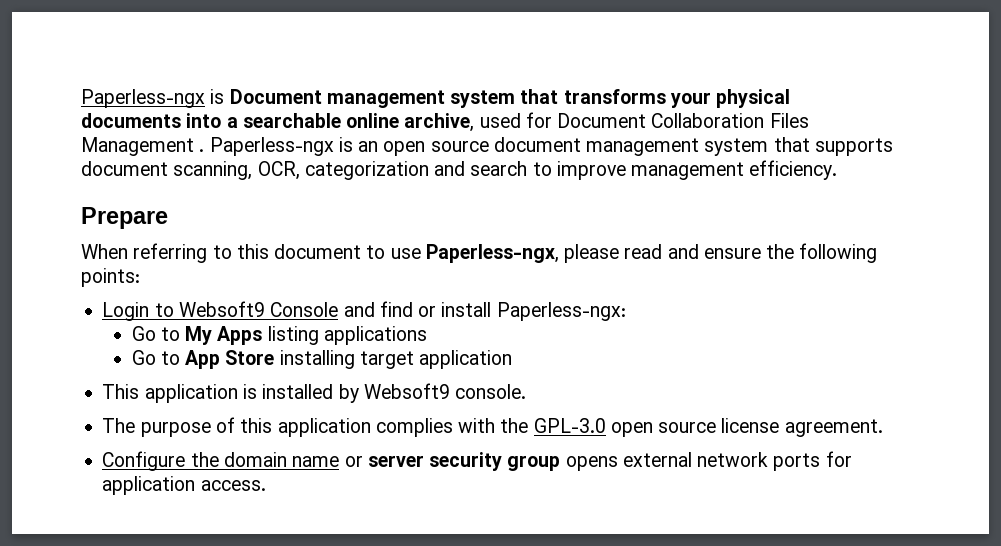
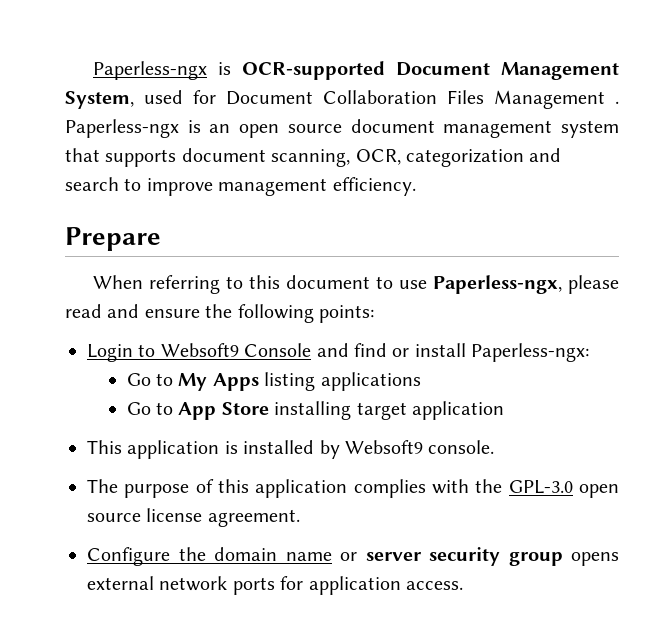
- Paperless-ngx is Document management system that transforms your physical documents into a searchable online archive, used for Document Collaboration Files Management .
+ Paperless-ngx is OCR-supported Document Management System, used for Document Collaboration Files Management .

